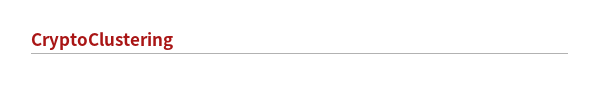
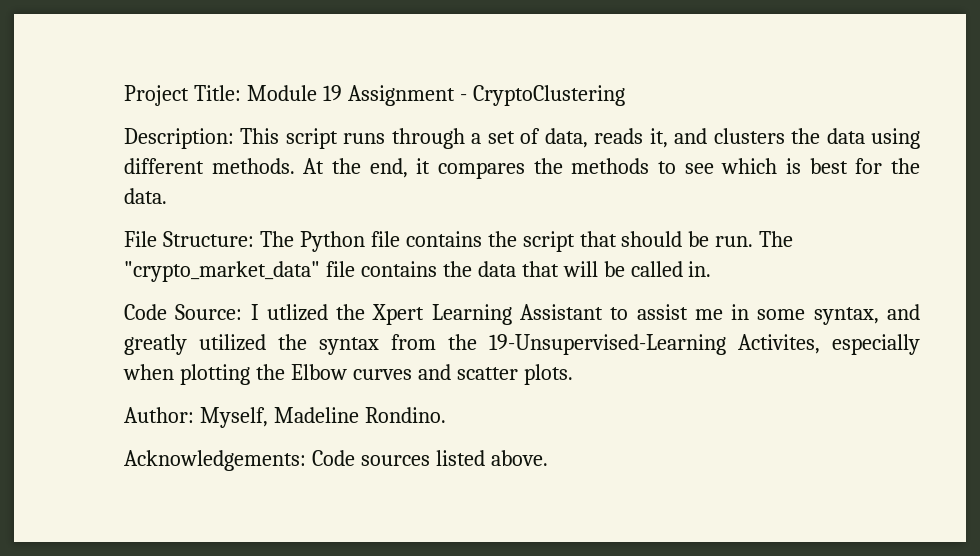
- CryptoClustering
+ Project Title: Module 19 Assignment - CryptoClustering
+ Description: This script runs through a set of data, reads it, and clusters the data using different methods. At the end, it compares the methods to see which is best for the data.
+ File Structure: The Python file contains the script that should be run. The "crypto_market_data" file contains the data that will be called in.
+ Code Source: I utlized the Xpert Learning Assistant to assist me in some syntax, and greatly utilized the syntax from the 19-Unsupervised-Learning Activites, especially when plotting the Elbow curves and scatter plots.
+ Author: Myself, Madeline Rondino.
+ Acknowledgements: Code sources listed above.

